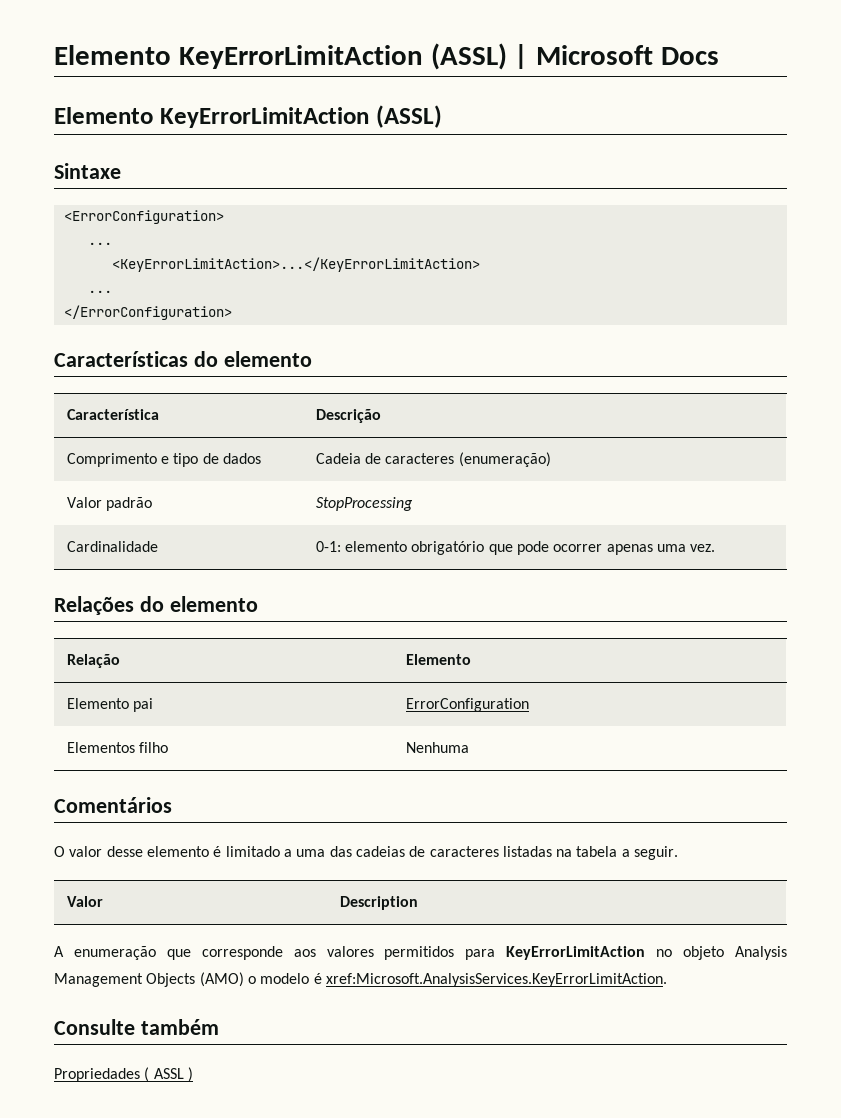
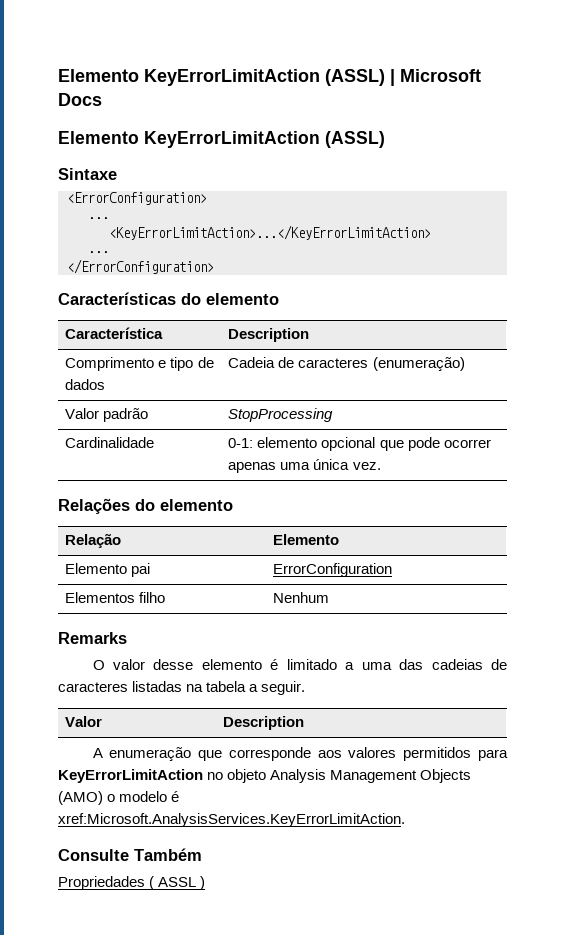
- Característica | Descrição
+ Característica | Description
- Cardinalidade | 0-1: elemento obrigatório que pode ocorrer apenas uma vez.
+ Cardinalidade | 0-1: elemento opcional que pode ocorrer apenas uma única vez.
- Elementos filho | Nenhuma
- Comentários
+ Elementos filho | Nenhum
+ Remarks
- Consulte também
+ Consulte Também

